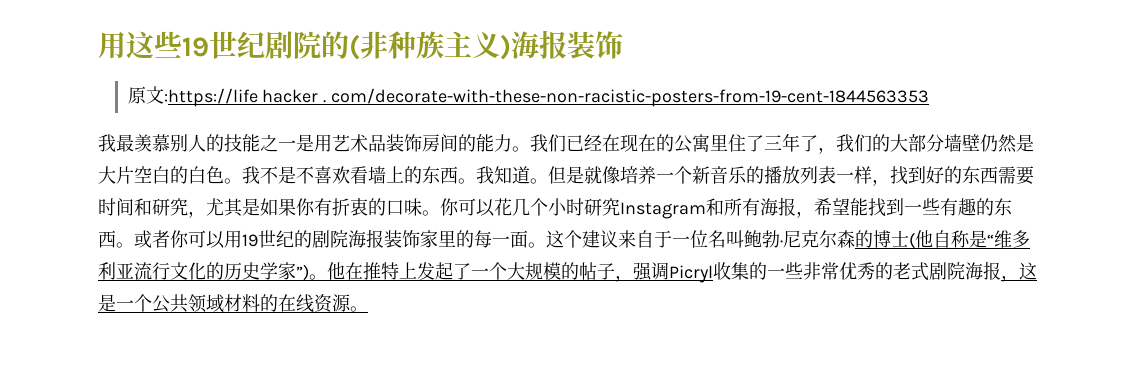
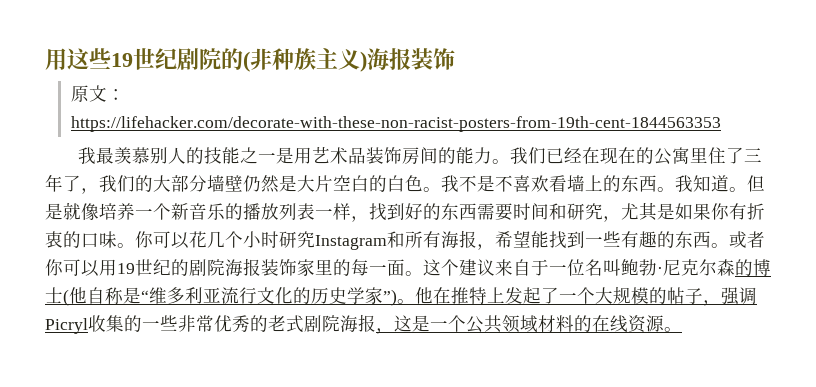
- 原文:https://life hacker . com/decorate-with-these-non-racistic-posters-from-19-cent-1844563353
+ 原文：https://lifehacker.com/decorate-with-these-non-racist-posters-from-19th-cent-1844563353

